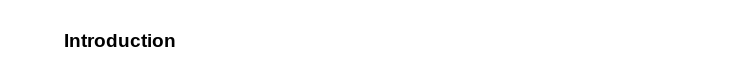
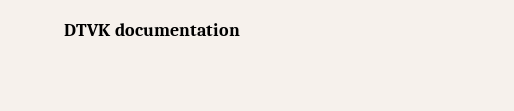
- Introduction
+ DTVK documentation

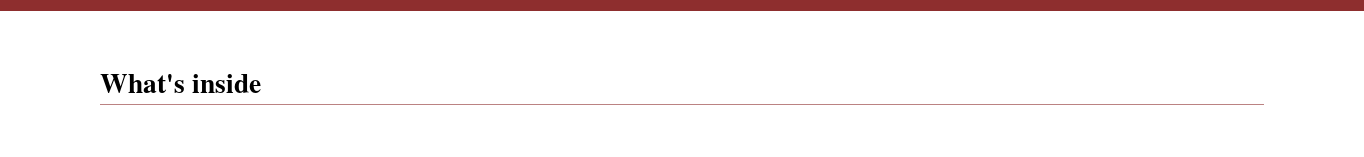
- DTVK documentation
+ What's inside

